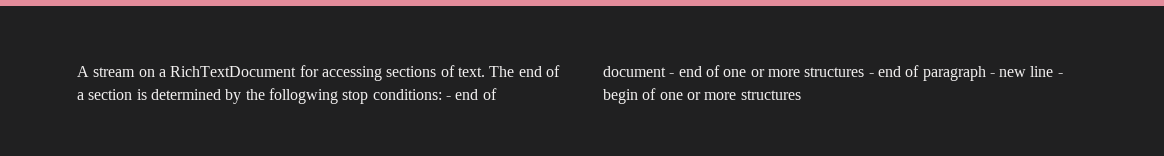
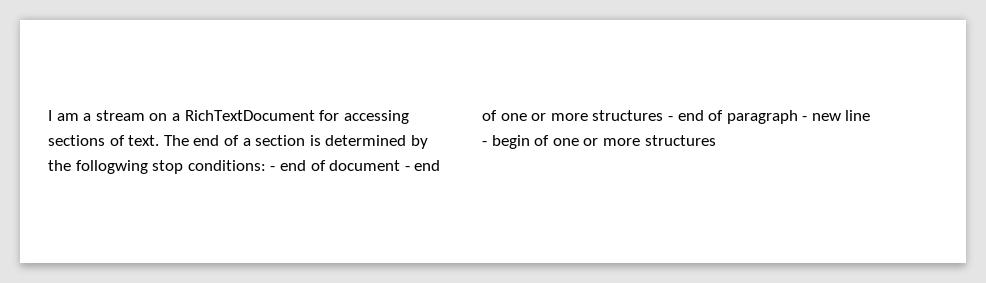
- A stream on a RichTextDocument for accessing sections of text.
+ I am a stream on a RichTextDocument for accessing sections of text.

